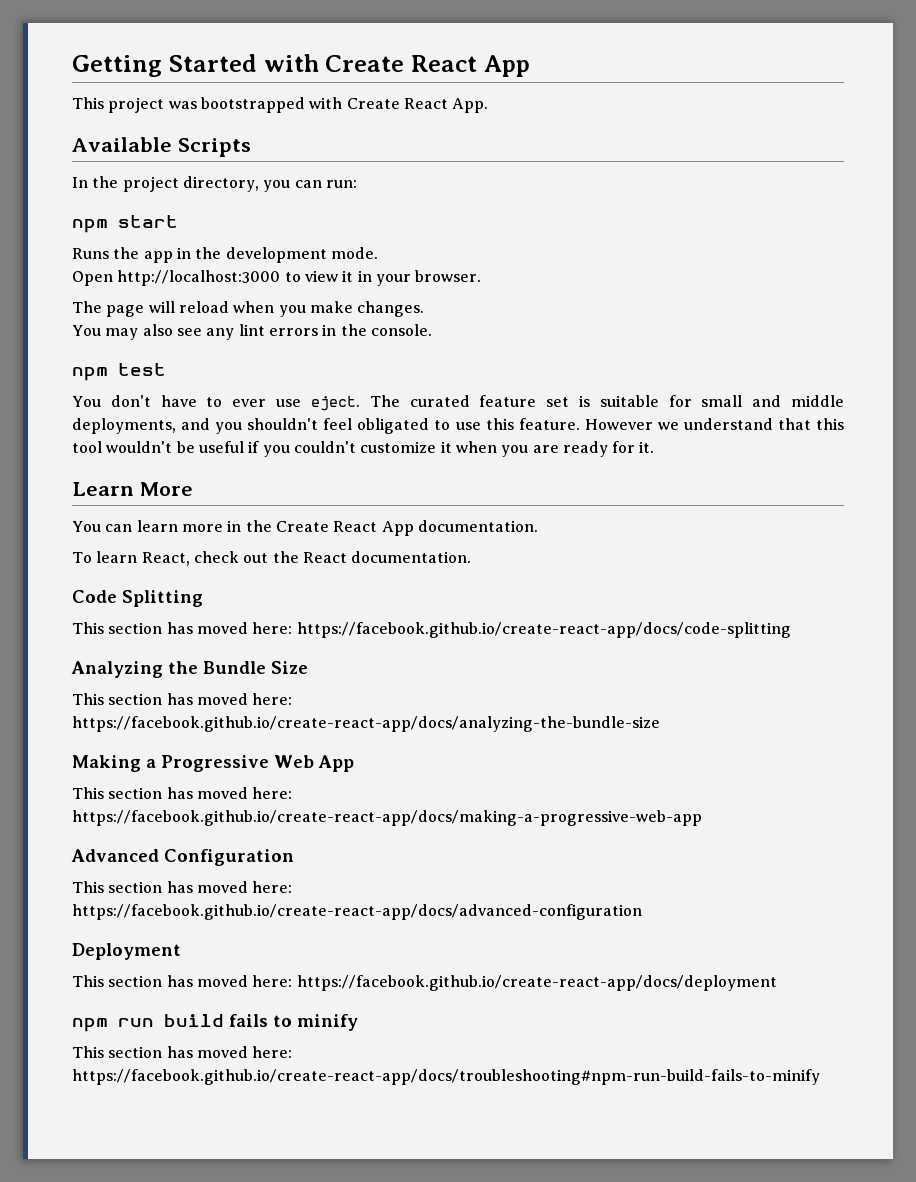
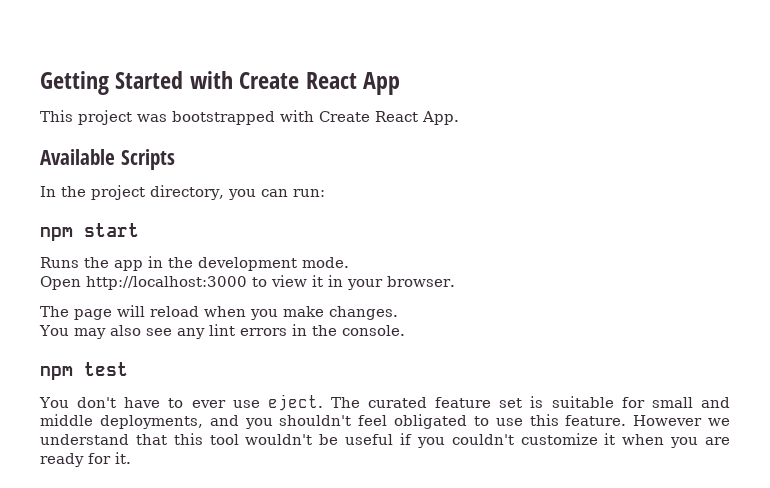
- Learn More
- You can learn more in the Create React App documentation.
- To learn React, check out the React documentation.
- Code Splitting
- This section has moved here: https://facebook.github.io/create-react-app/docs/code-splitting
- Analyzing the Bundle Size
- This section has moved here: https://facebook.github.io/create-react-app/docs/analyzing-the-bundle-size
- Making a Progressive Web App
- This section has moved here: https://facebook.github.io/create-react-app/docs/making-a-progressive-web-app
- Advanced Configuration
- This section has moved here: https://facebook.github.io/create-react-app/docs/advanced-configuration
- Deployment
- This section has moved here: https://facebook.github.io/create-react-app/docs/deployment
- npm run build fails to minify
- This section has moved here: https://facebook.github.io/create-react-app/docs/troubleshooting#npm-run-build-fails-to-minify

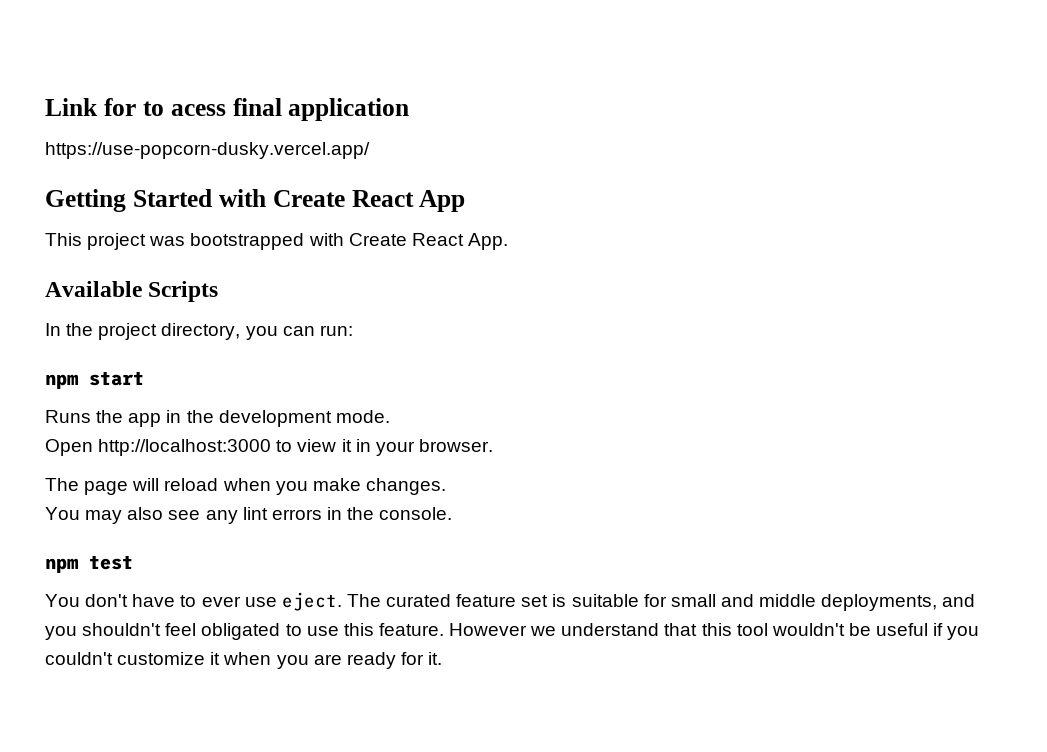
+ Link for to acess final application
+ https://use-popcorn-dusky.vercel.app/

